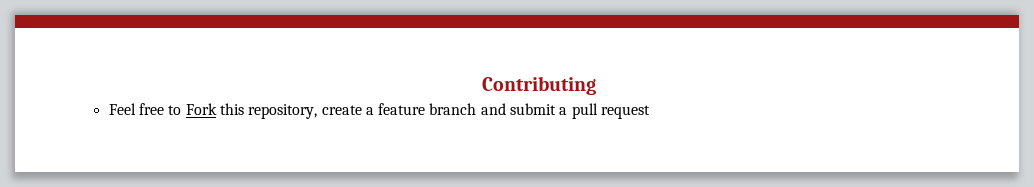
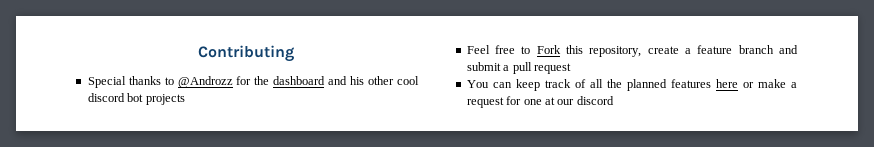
+ Special thanks to @Androzz for the dashboard and his other cool discord bot projects
+ You can keep track of all the planned features here or make a request for one at our discord

